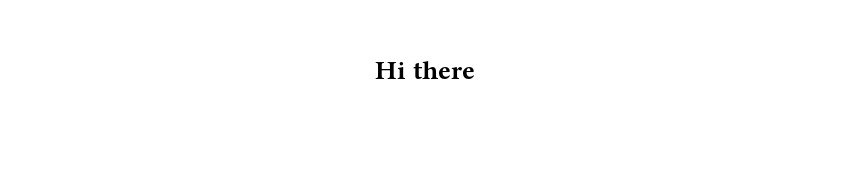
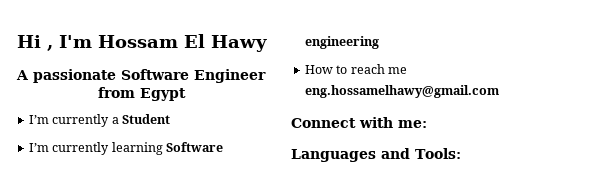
- Hi there
+ Hi , I'm Hossam El Hawy
+ A passionate Software Engineer from Egypt
+ I’m currently a Student
+ I’m currently learning Software engineering
+ How to reach me eng.hossamelhawy@gmail.com
+ Connect with me:
+ Languages and Tools:

